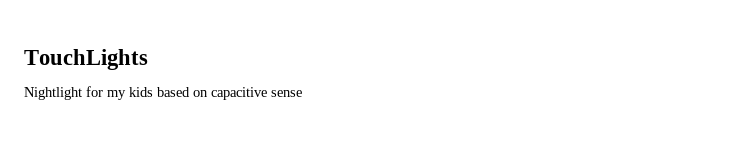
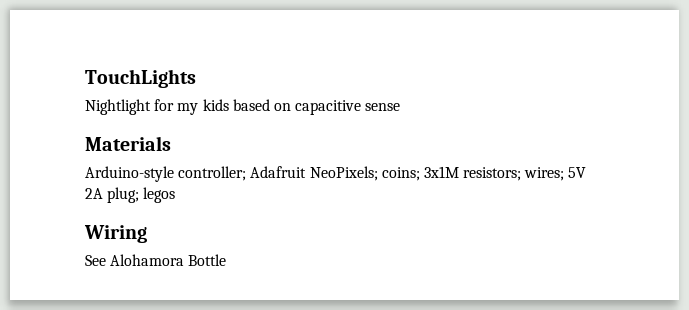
+ Materials
+ Arduino-style controller; Adafruit NeoPixels; coins; 3x1M resistors; wires; 5V 2A plug; legos
+ Wiring
+ See Alohamora Bottle

